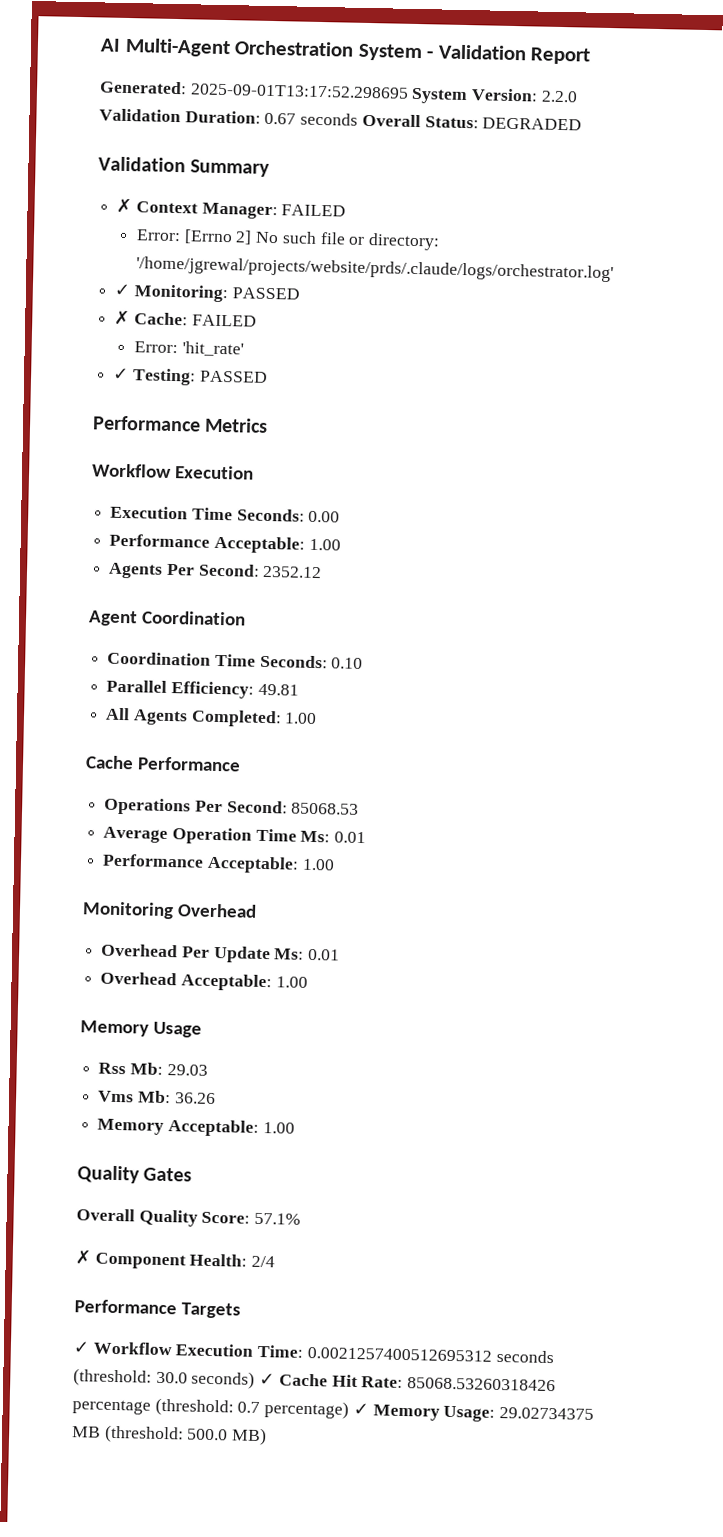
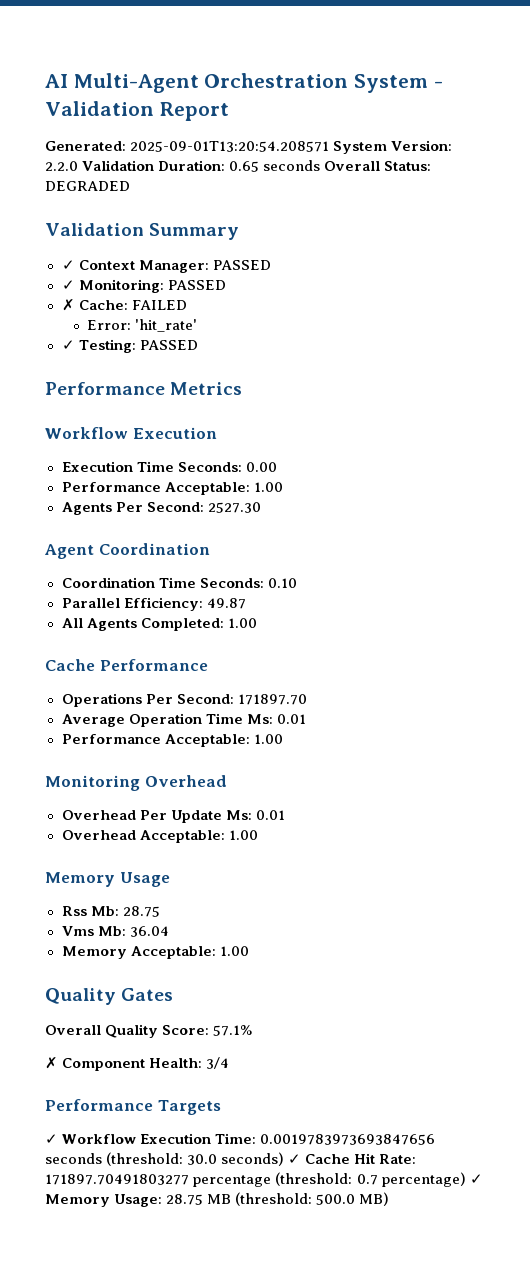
- Generated: 2025-09-01T13:17:52.298695 System Version: 2.2.0 Validation Duration: 0.67 seconds Overall Status: DEGRADED
+ Generated: 2025-09-01T13:20:54.208571 System Version: 2.2.0 Validation Duration: 0.65 seconds Overall Status: DEGRADED
- ✗ Context Manager: FAILED
- Error: [Errno 2] No such file or directory: '/home/jgrewal/projects/website/prds/.claude/logs/orchestrator.log'
+ ✓ Context Manager: PASSED
- Agents Per Second: 2352.12
+ Agents Per Second: 2527.30
- Parallel Efficiency: 49.81
+ Parallel Efficiency: 49.87
- Operations Per Second: 85068.53
+ Operations Per Second: 171897.70
- Rss Mb: 29.03
+ Rss Mb: 28.75
- Vms Mb: 36.26
+ Vms Mb: 36.04
- ✗ Component Health: 2/4
+ ✗ Component Health: 3/4
- ✓ Workflow Execution Time: 0.0021257400512695312 seconds (threshold: 30.0 seconds) ✓ Cache Hit Rate: 85068.53260318426 percentage (threshold: 0.7 percentage) ✓ Memory Usage: 29.02734375 MB (threshold: 500.0 MB)
+ ✓ Workflow Execution Time: 0.0019783973693847656 seconds (threshold: 30.0 seconds) ✓ Cache Hit Rate: 171897.70491803277 percentage (threshold: 0.7 percentage) ✓ Memory Usage: 28.75 MB (threshold: 500.0 MB)

